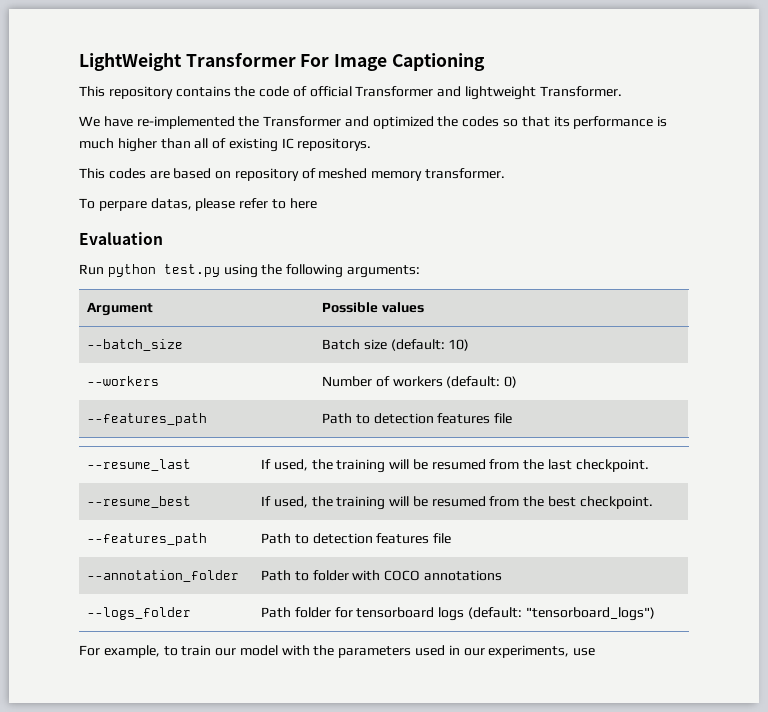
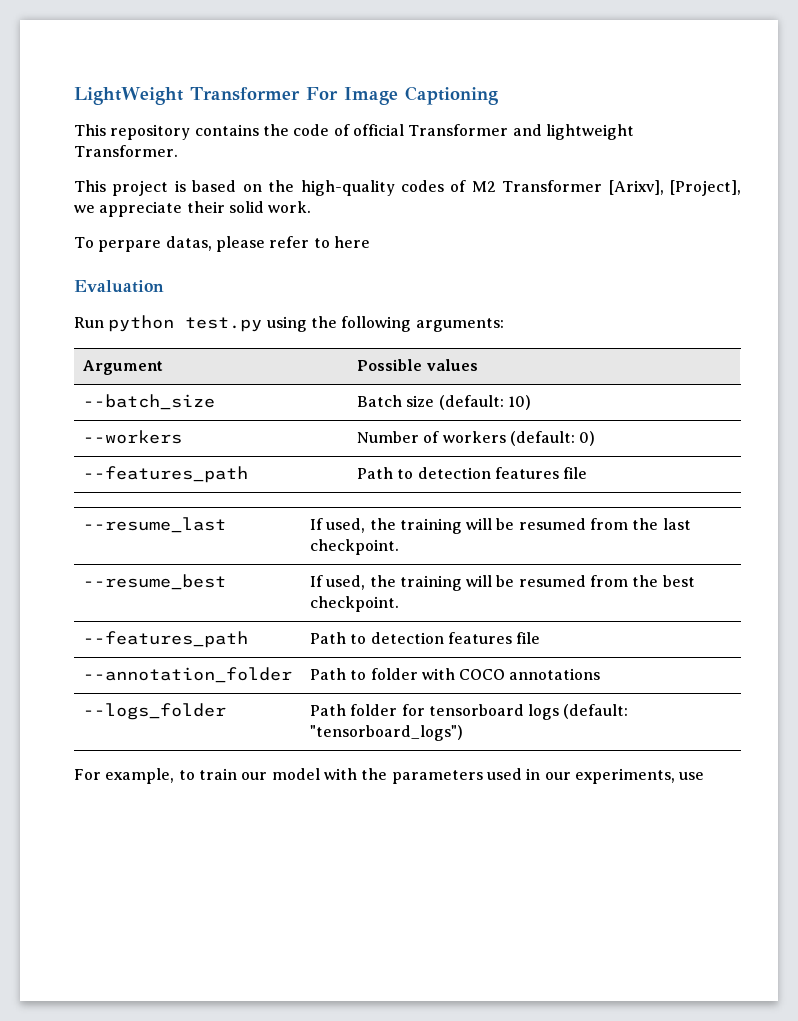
- We have re-implemented the Transformer and optimized the codes so that its performance is much higher than all of existing IC repositorys.
- This codes are based on repository of meshed memory transformer.
+ This project is based on the high-quality codes of M2 Transformer [Arixv], [Project], we appreciate their solid work.

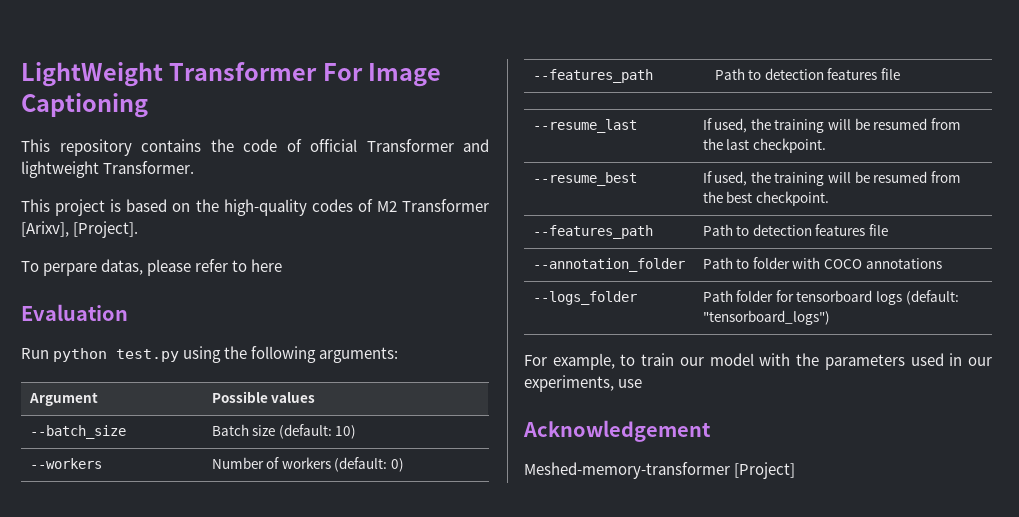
- This project is based on the high-quality codes of M2 Transformer [Arixv], [Project], we appreciate their solid work.
+ This project is based on the high-quality codes of M2 Transformer [Arixv], [Project].
+ Acknowledgement
+ Meshed-memory-transformer [Project]

